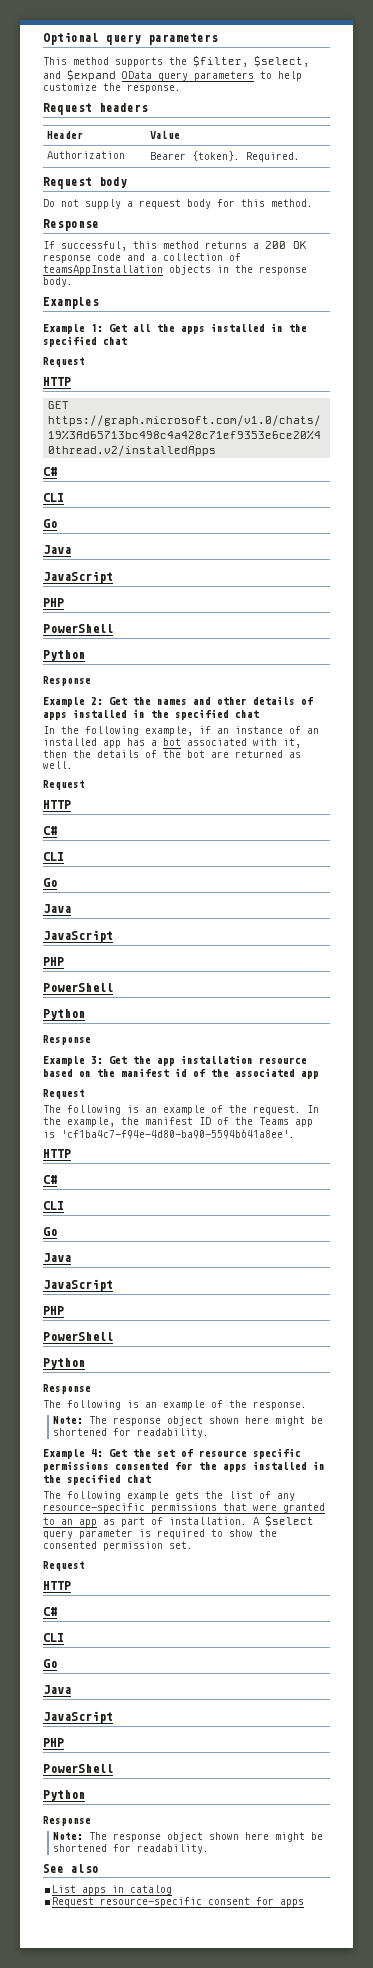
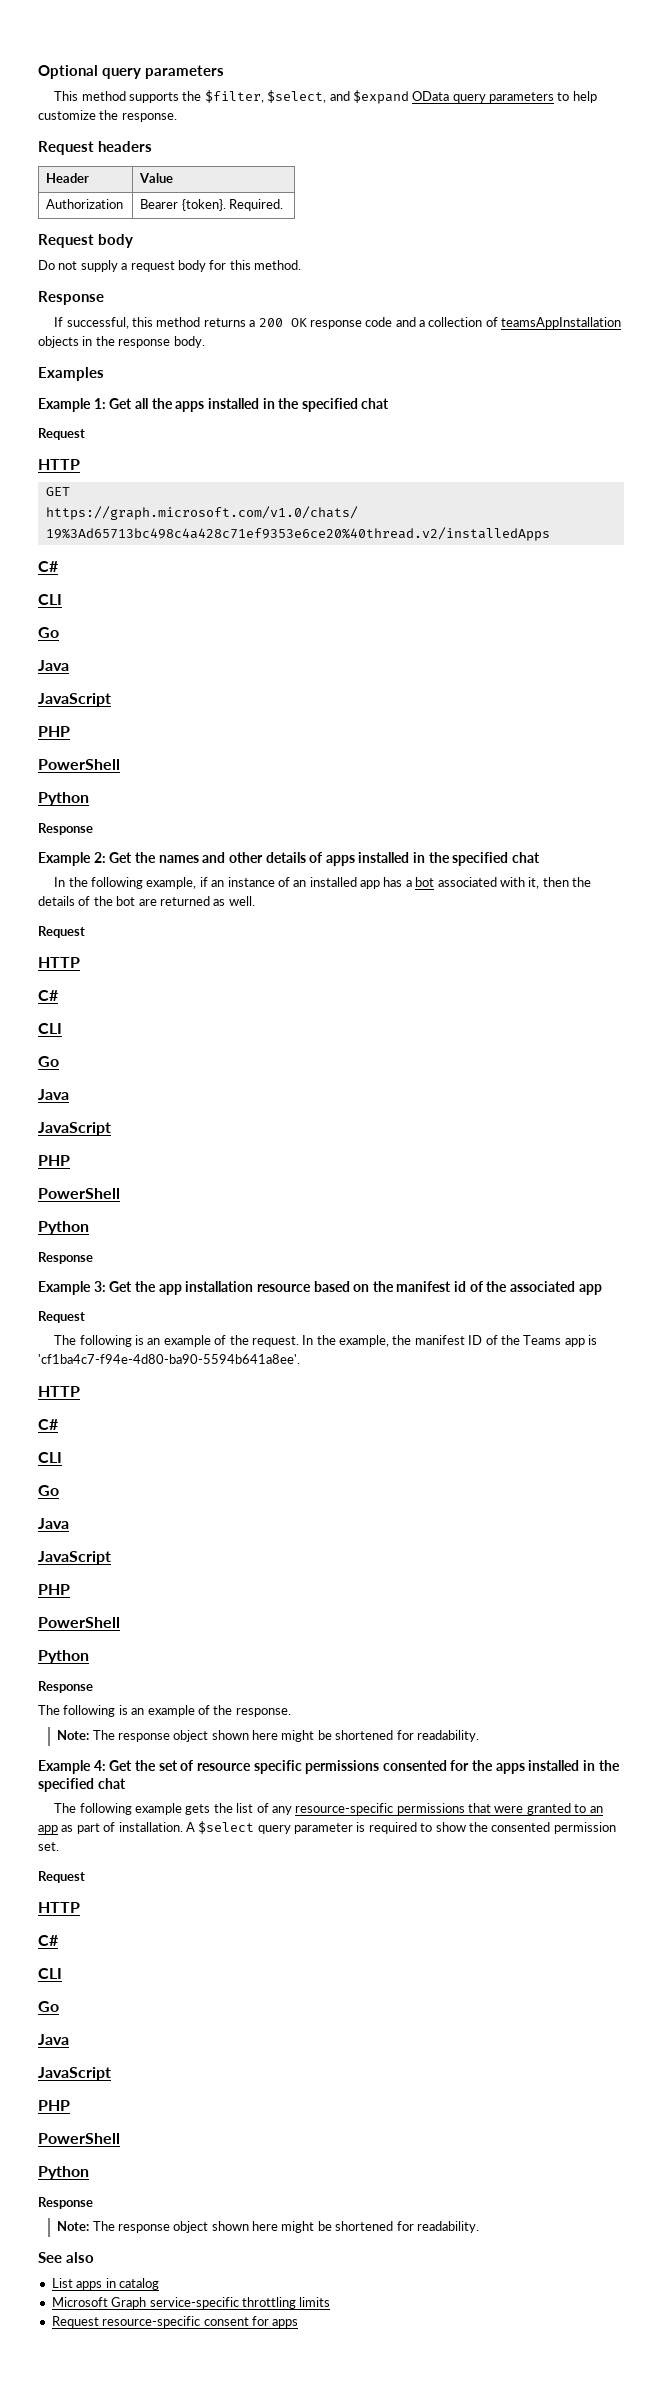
+ Microsoft Graph service-specific throttling limits

